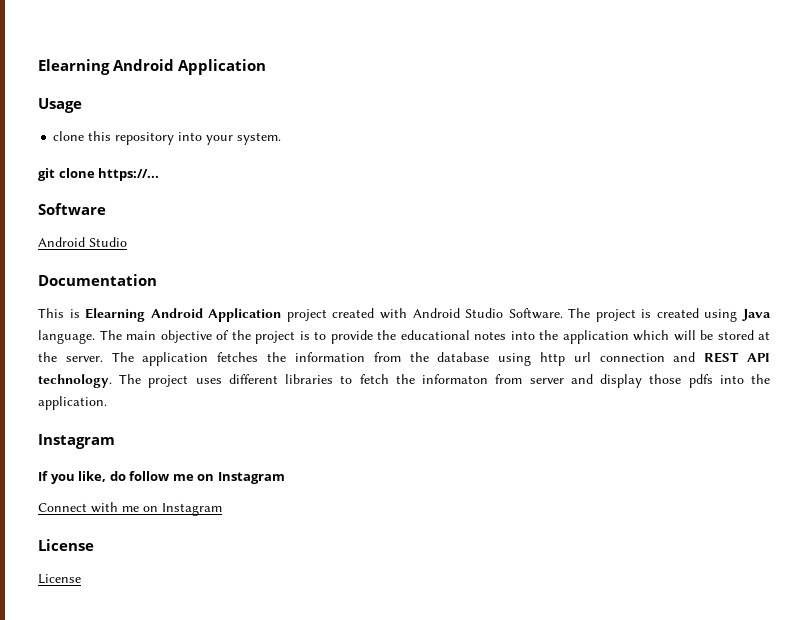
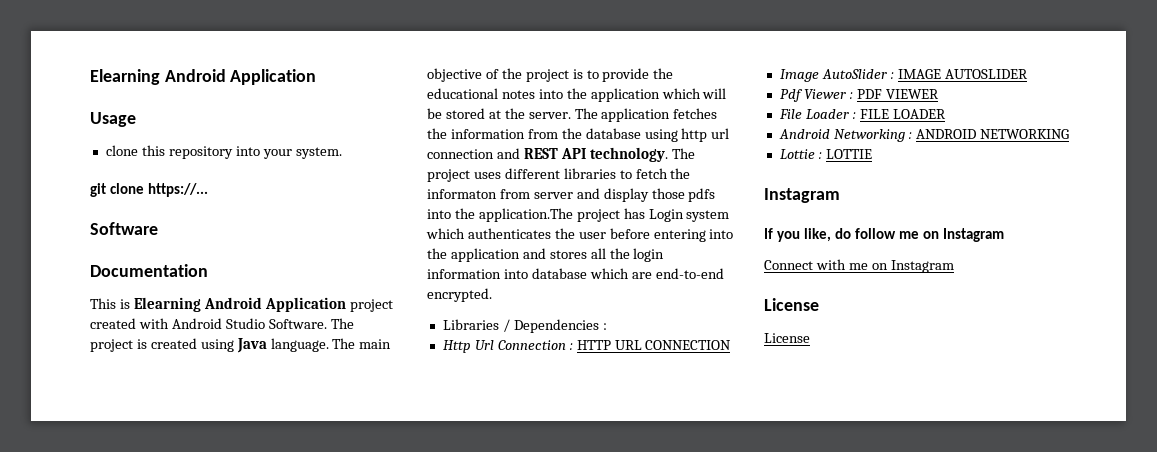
  Software
- Android Studio
- The project uses different libraries to fetch the informaton from server and display those pdfs into the application.
+ The project uses different libraries to fetch the informaton from server and display those pdfs into the application.The project has Login system which authenticates the user before entering into the application and stores all the login information into database which are end-to-end encrypted.
+ Libraries / Dependencies :
+ Http Url Connection : HTTP URL CONNECTION
+ Image AutoSlider : IMAGE AUTOSLIDER
+ Pdf Viewer : PDF VIEWER
+ File Loader : FILE LOADER
+ Android Networking : ANDROID NETWORKING
+ Lottie : LOTTIE

